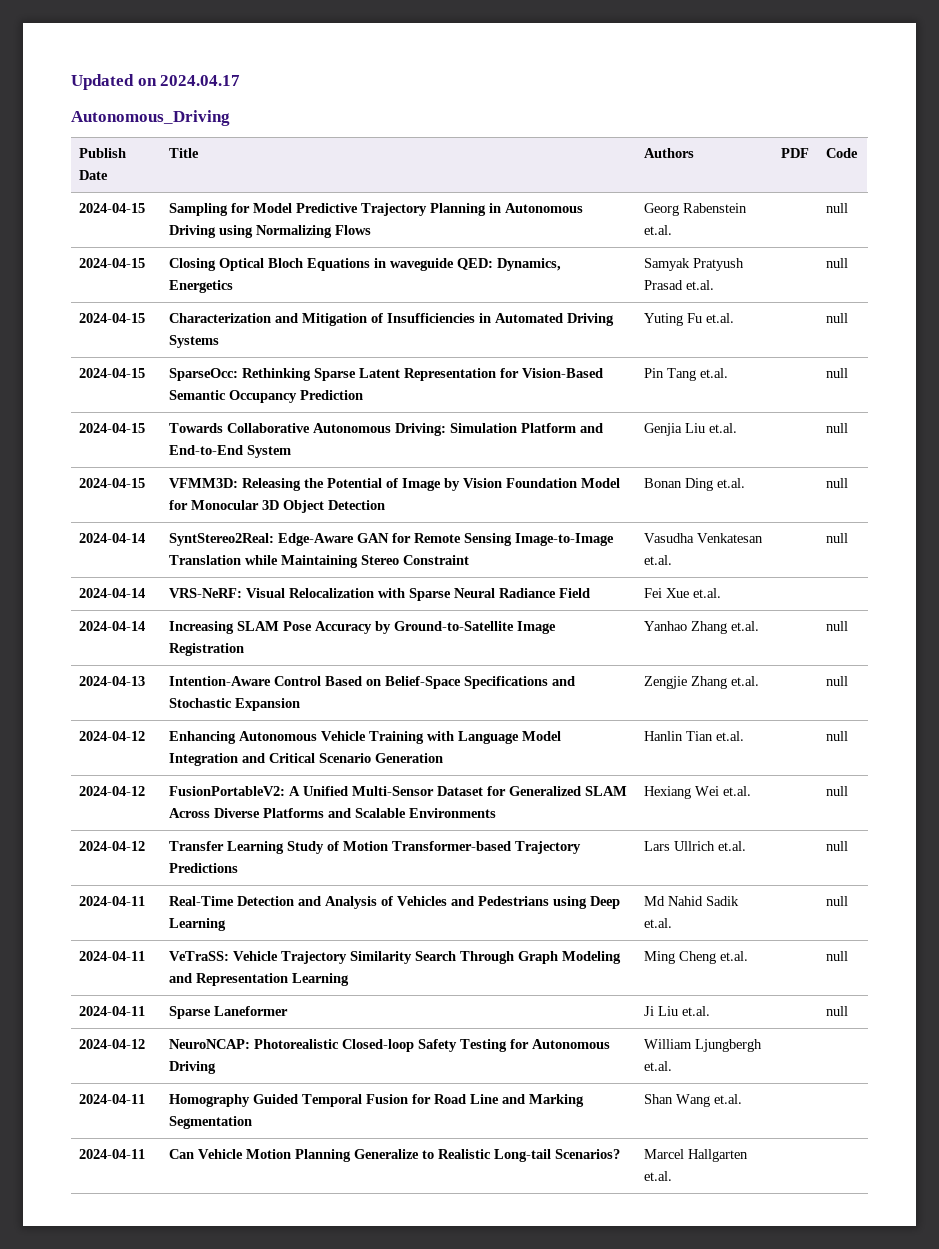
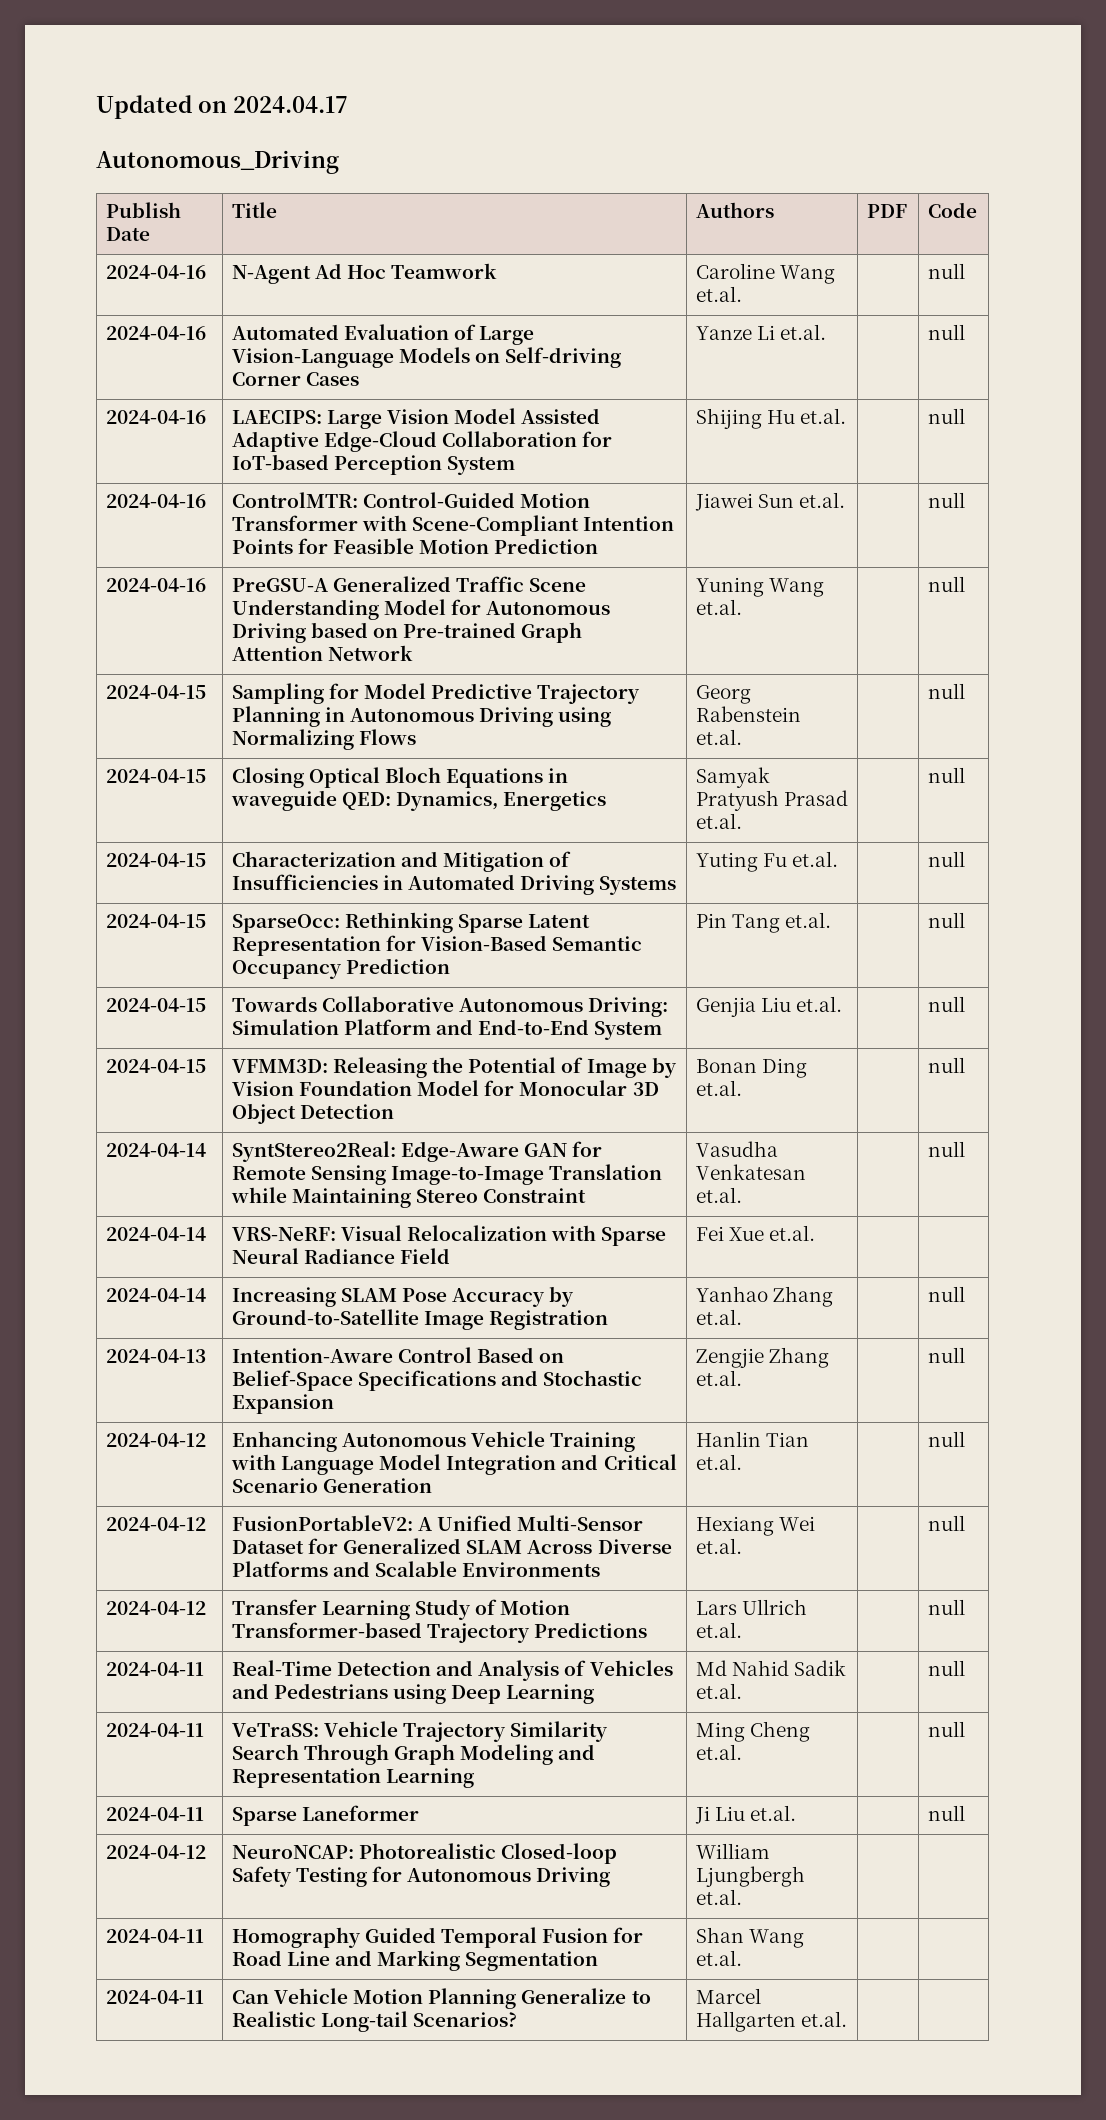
+ 2024-04-16 | N-Agent Ad Hoc Teamwork | Caroline Wang et.al. | | null
+ 2024-04-16 | Automated Evaluation of Large Vision-Language Models on Self-driving Corner Cases | Yanze Li et.al. | | null
+ 2024-04-16 | LAECIPS: Large Vision Model Assisted Adaptive Edge-Cloud Collaboration for IoT-based Perception System | Shijing Hu et.al. | | null
+ 2024-04-16 | ControlMTR: Control-Guided Motion Transformer with Scene-Compliant Intention Points for Feasible Motion Prediction | Jiawei Sun et.al. | | null
+ 2024-04-16 | PreGSU-A Generalized Traffic Scene Understanding Model for Autonomous Driving based on Pre-trained Graph Attention Network | Yuning Wang et.al. | | null

